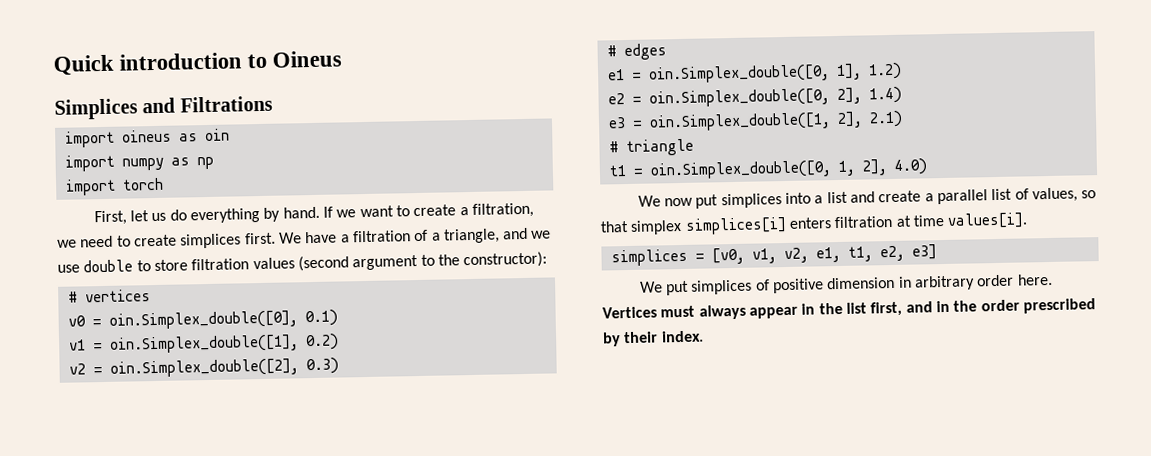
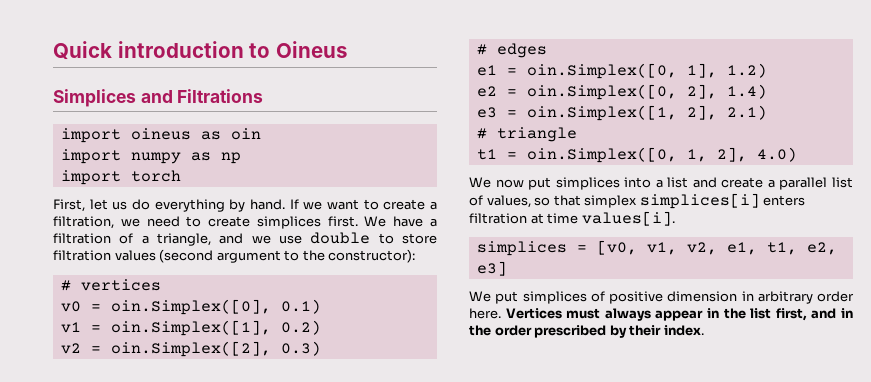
- v0 = oin.Simplex_double([0], 0.1)
+ v0 = oin.Simplex([0], 0.1)
- v1 = oin.Simplex_double([1], 0.2)
+ v1 = oin.Simplex([1], 0.2)
- v2 = oin.Simplex_double([2], 0.3)
+ v2 = oin.Simplex([2], 0.3)
- e1 = oin.Simplex_double([0, 1], 1.2)
+ e1 = oin.Simplex([0, 1], 1.2)
- e2 = oin.Simplex_double([0, 2], 1.4)
+ e2 = oin.Simplex([0, 2], 1.4)
- e3 = oin.Simplex_double([1, 2], 2.1)
+ e3 = oin.Simplex([1, 2], 2.1)
- t1 = oin.Simplex_double([0, 1, 2], 4.0)
+ t1 = oin.Simplex([0, 1, 2], 4.0)

